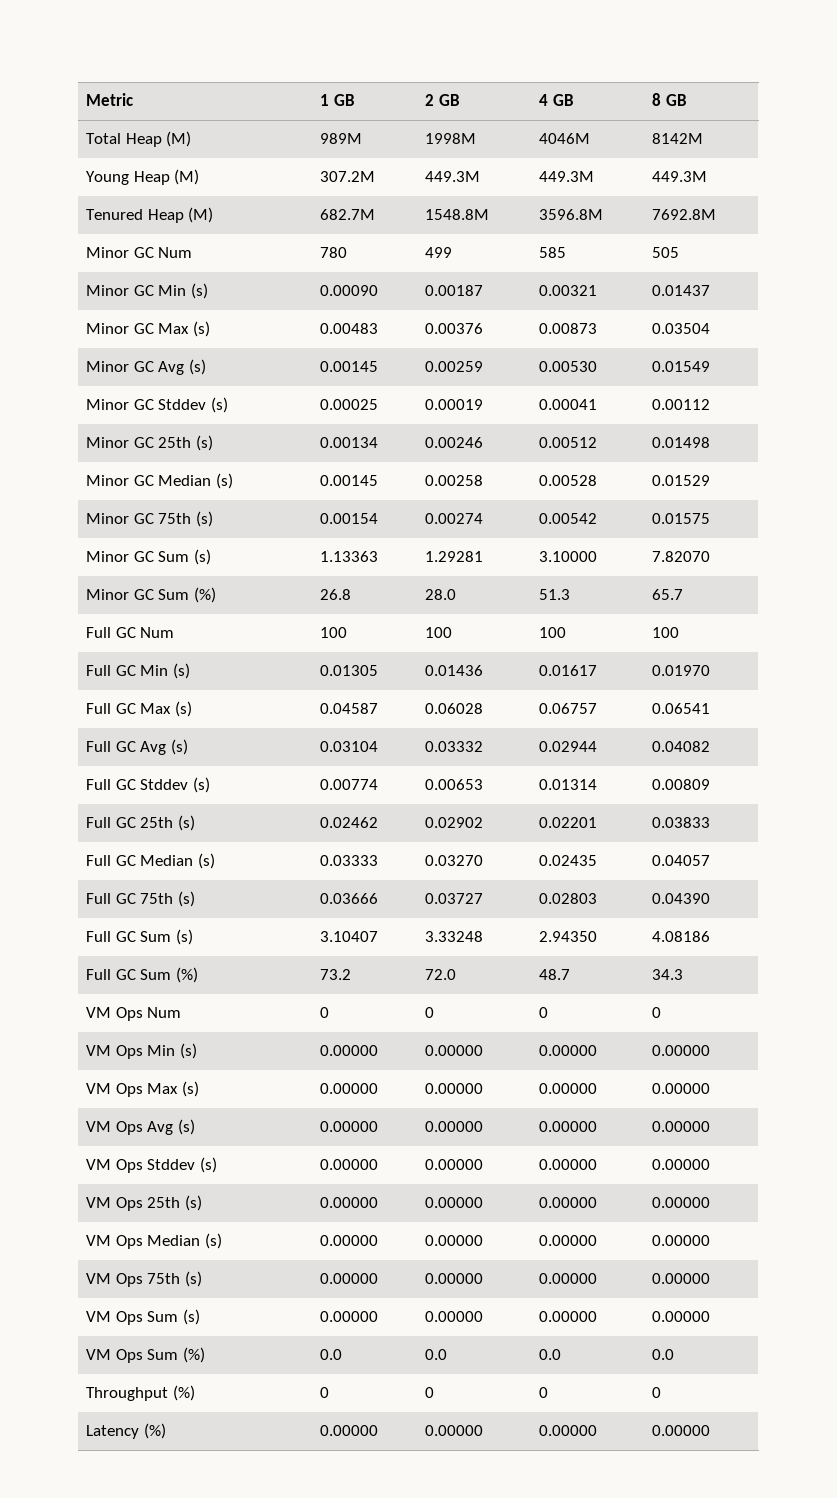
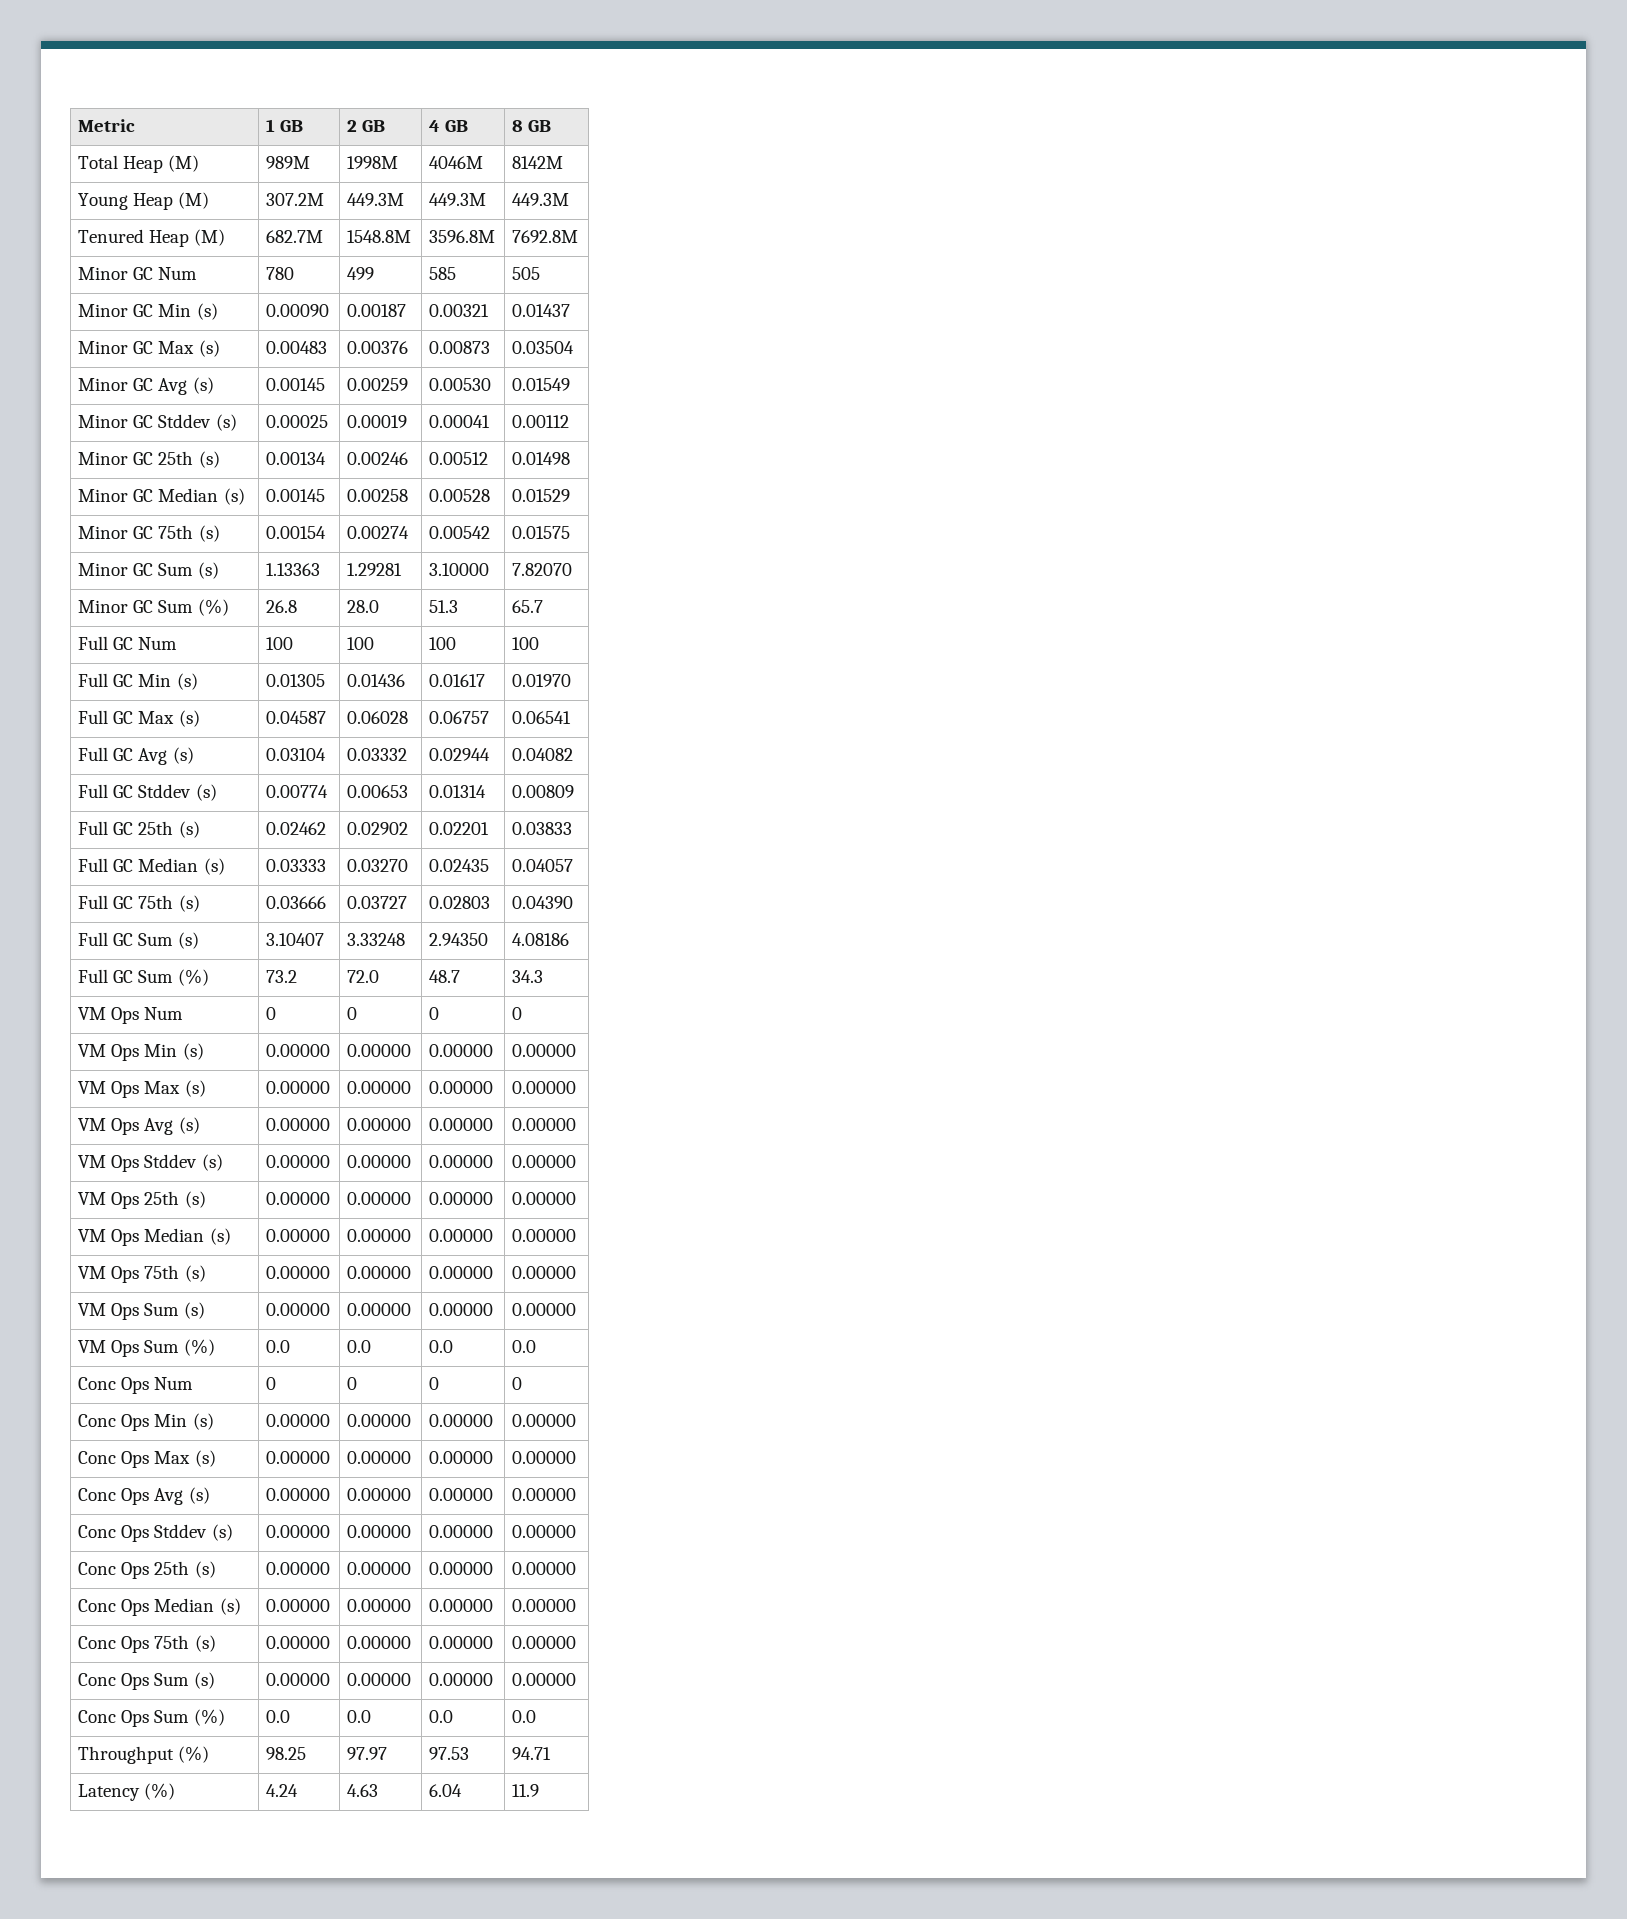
- Throughput (%) | 0 | 0 | 0 | 0
- Latency (%) | 0.00000 | 0.00000 | 0.00000 | 0.00000
+ Conc Ops Num | 0 | 0 | 0 | 0
+ Conc Ops Min (s) | 0.00000 | 0.00000 | 0.00000 | 0.00000
+ Conc Ops Max (s) | 0.00000 | 0.00000 | 0.00000 | 0.00000
+ Conc Ops Avg (s) | 0.00000 | 0.00000 | 0.00000 | 0.00000
+ Conc Ops Stddev (s) | 0.00000 | 0.00000 | 0.00000 | 0.00000
+ Conc Ops 25th (s) | 0.00000 | 0.00000 | 0.00000 | 0.00000
+ Conc Ops Median (s) | 0.00000 | 0.00000 | 0.00000 | 0.00000
+ Conc Ops 75th (s) | 0.00000 | 0.00000 | 0.00000 | 0.00000
+ Conc Ops Sum (s) | 0.00000 | 0.00000 | 0.00000 | 0.00000
+ Conc Ops Sum (%) | 0.0 | 0.0 | 0.0 | 0.0
+ Throughput (%) | 98.25 | 97.97 | 97.53 | 94.71
+ Latency (%) | 4.24 | 4.63 | 6.04 | 11.9

